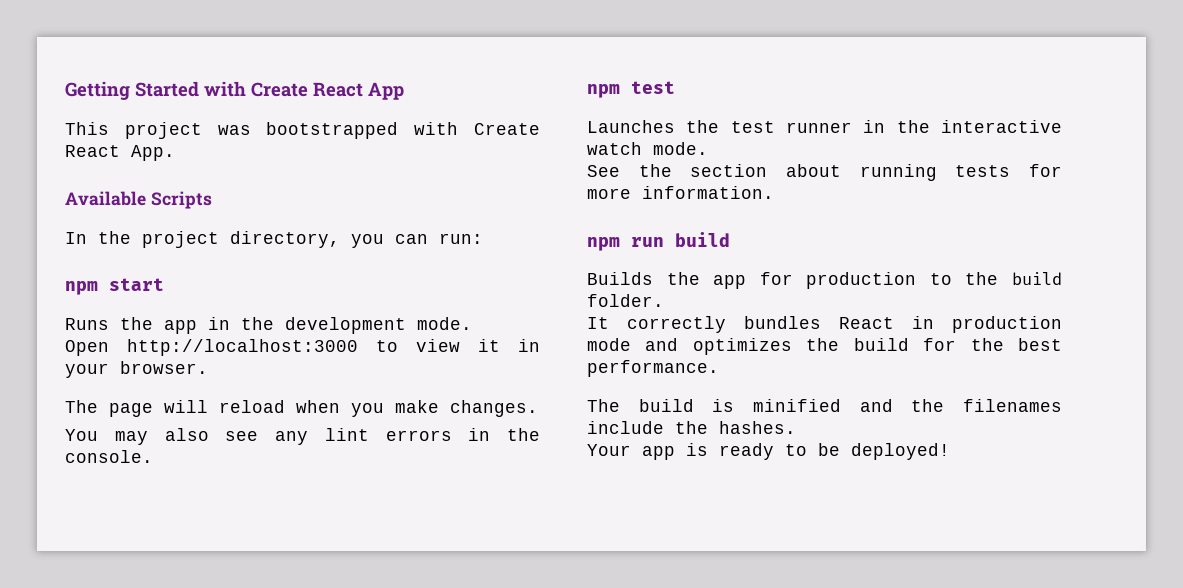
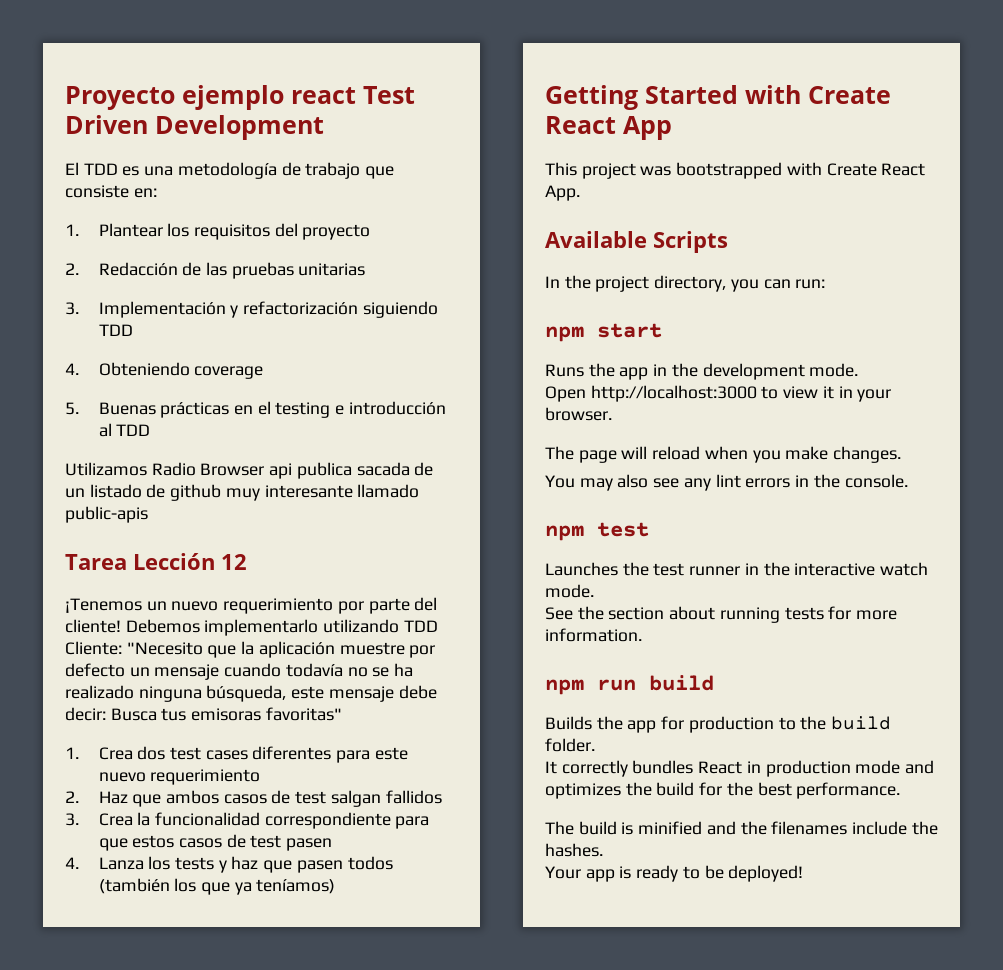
+ Proyecto ejemplo react Test Driven Development
+ El TDD es una metodología de trabajo que consiste en:
+ 1. Plantear los requisitos del proyecto
+ 2. Redacción de las pruebas unitarias
+ 3. Implementación y refactorización siguiendo TDD
+ 4. Obteniendo coverage
+ 5. Buenas prácticas en el testing e introducción al TDD
+ Utilizamos Radio Browser api publica sacada de un listado de github muy interesante llamado public-apis
+ Tarea Lección 12
+ ¡Tenemos un nuevo requerimiento por parte del cliente! Debemos implementarlo utilizando TDD Cliente: "Necesito que la aplicación muestre por defecto un mensaje cuando todavía no se ha realizado ninguna búsqueda, este mensaje debe decir: Busca tus emisoras favoritas"
+ 1. Crea dos test cases diferentes para este nuevo requerimiento
+ 2. Haz que ambos casos de test salgan fallidos
+ 3. Crea la funcionalidad correspondiente para que estos casos de test pasen
+ 4. Lanza los tests y haz que pasen todos (también los que ya teníamos)

